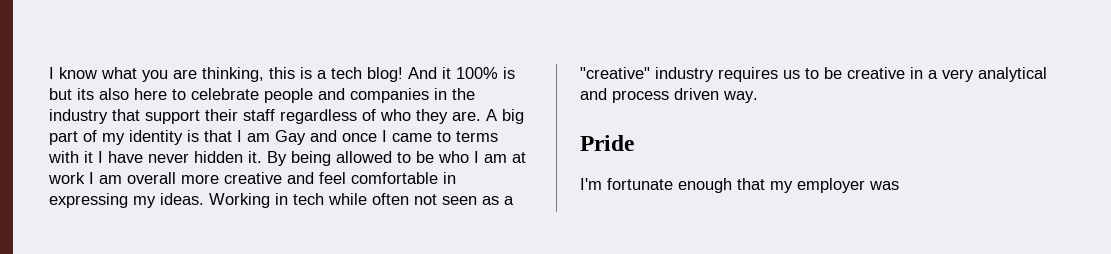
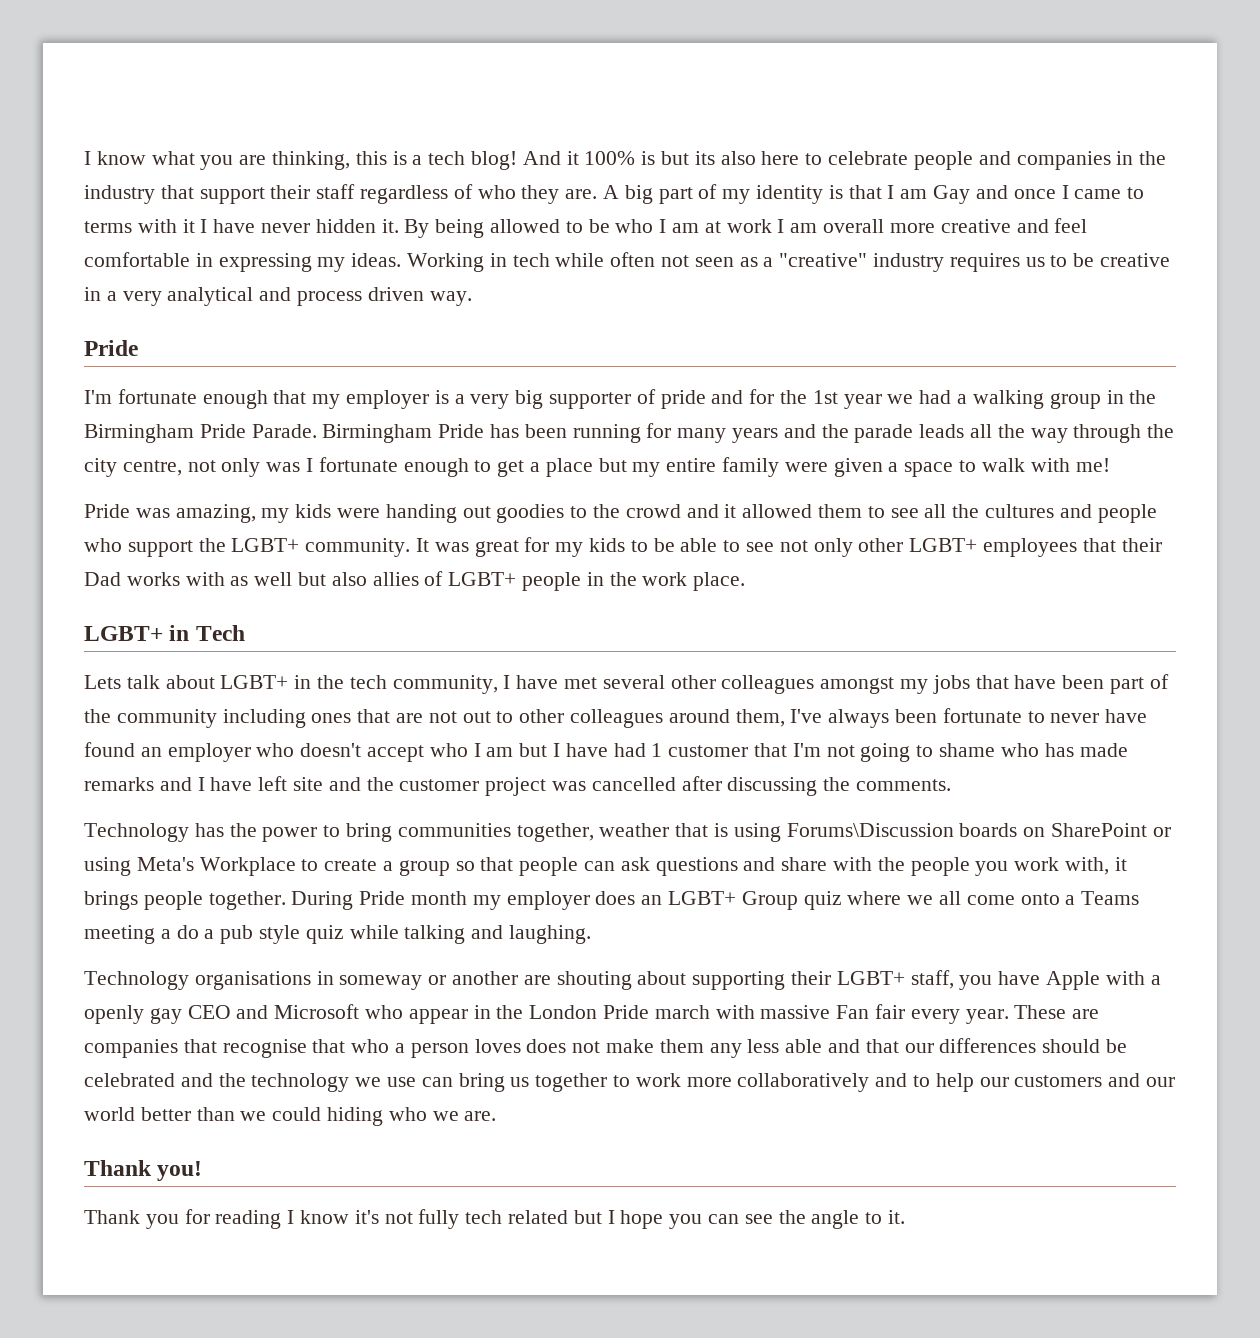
- I'm fortunate enough that my employer was
+ I'm fortunate enough that my employer is a very big supporter of pride and for the 1st year we had a walking group in the Birmingham Pride Parade. Birmingham Pride has been running for many years and the parade leads all the way through the city centre, not only was I fortunate enough to get a place but my entire family were given a space to walk with me!
+ Pride was amazing, my kids were handing out goodies to the crowd and it allowed them to see all the cultures and people who support the LGBT+ community. It was great for my kids to be able to see not only other LGBT+ employees that their Dad works with as well but also allies of LGBT+ people in the work place.
+ LGBT+ in Tech
+ Lets talk about LGBT+ in the tech community, I have met several other colleagues amongst my jobs that have been part of the community including ones that are not out to other colleagues around them, I've always been fortunate to never have found an employer who doesn't accept who I am but I have had 1 customer that I'm not going to shame who has made remarks and I have left site and the customer project was cancelled after discussing the comments.
+ Technology has the power to bring communities together, weather that is using Forums\Discussion boards on SharePoint or using Meta's Workplace to create a group so that people can ask questions and share with the people you work with, it brings people together. During Pride month my employer does an LGBT+ Group quiz where we all come onto a Teams meeting a do a pub style quiz while talking and laughing.
+ Technology organisations in someway or another are shouting about supporting their LGBT+ staff, you have Apple with a openly gay CEO and Microsoft who appear in the London Pride march with massive Fan fair every year. These are companies that recognise that who a person loves does not make them any less able and that our differences should be celebrated and the technology we use can bring us together to work more collaboratively and to help our customers and our world better than we could hiding who we are.
+ Thank you!
+ Thank you for reading I know it's not fully tech related but I hope you can see the angle to it.

